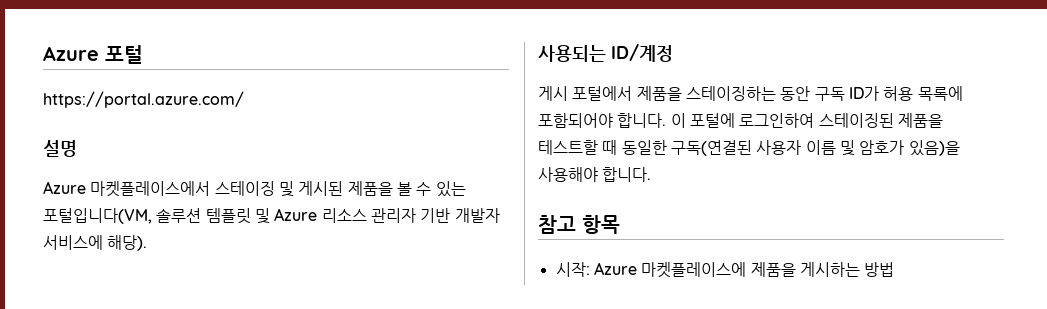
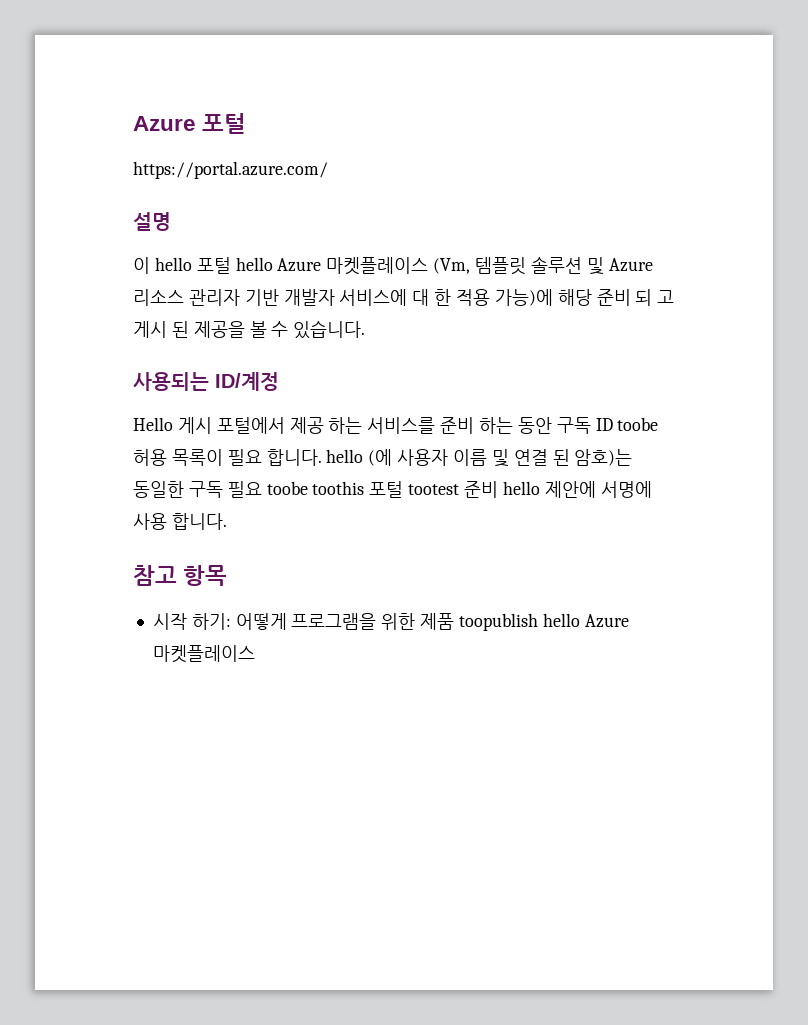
- Azure 마켓플레이스에서 스테이징 및 게시된 제품을 볼 수 있는 포털입니다(VM, 솔루션 템플릿 및 Azure 리소스 관리자 기반 개발자 서비스에 해당).
+ 이 hello 포털 hello Azure 마켓플레이스 (Vm, 템플릿 솔루션 및 Azure 리소스 관리자 기반 개발자 서비스에 대 한 적용 가능)에 해당 준비 되 고 게시 된 제공을 볼 수 있습니다.
- 게시 포털에서 제품을 스테이징하는 동안 구독 ID가 허용 목록에 포함되어야 합니다. 이 포털에 로그인하여 스테이징된 제품을 테스트할 때 동일한 구독(연결된 사용자 이름 및 암호가 있음)을 사용해야 합니다.
+ Hello 게시 포털에서 제공 하는 서비스를 준비 하는 동안 구독 ID toobe 허용 목록이 필요 합니다. hello (에 사용자 이름 및 연결 된 암호)는 동일한 구독 필요 toobe toothis 포털 tootest 준비 hello 제안에 서명에 사용 합니다.
  참고 항목
- 시작: Azure 마켓플레이스에 제품을 게시하는 방법
+ 시작 하기: 어떻게 프로그램을 위한 제품 toopublish hello Azure 마켓플레이스

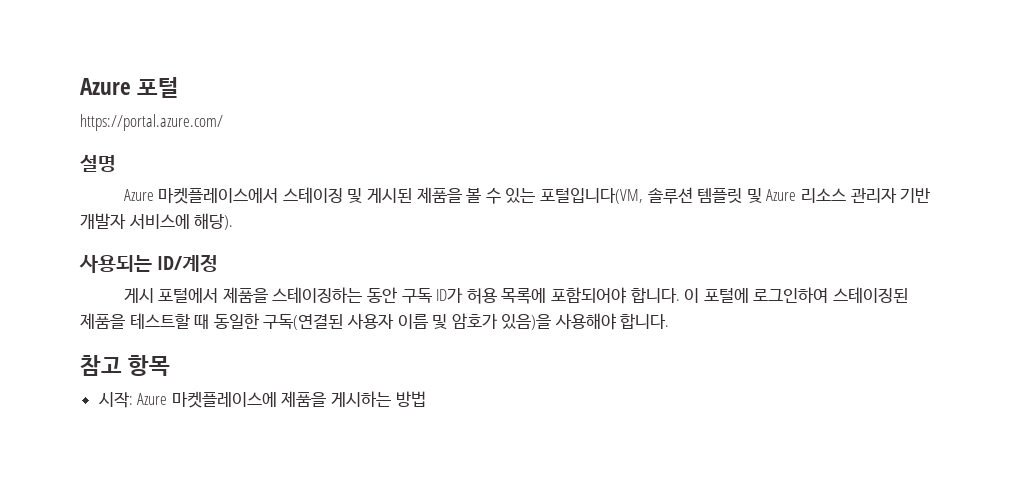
- 이 hello 포털 hello Azure 마켓플레이스 (Vm, 템플릿 솔루션 및 Azure 리소스 관리자 기반 개발자 서비스에 대 한 적용 가능)에 해당 준비 되 고 게시 된 제공을 볼 수 있습니다.
+ Azure 마켓플레이스에서 스테이징 및 게시된 제품을 볼 수 있는 포털입니다(VM, 솔루션 템플릿 및 Azure 리소스 관리자 기반 개발자 서비스에 해당).
- Hello 게시 포털에서 제공 하는 서비스를 준비 하는 동안 구독 ID toobe 허용 목록이 필요 합니다. hello (에 사용자 이름 및 연결 된 암호)는 동일한 구독 필요 toobe toothis 포털 tootest 준비 hello 제안에 서명에 사용 합니다.
+ 게시 포털에서 제품을 스테이징하는 동안 구독 ID가 허용 목록에 포함되어야 합니다. 이 포털에 로그인하여 스테이징된 제품을 테스트할 때 동일한 구독(연결된 사용자 이름 및 암호가 있음)을 사용해야 합니다.
  참고 항목
- 시작 하기: 어떻게 프로그램을 위한 제품 toopublish hello Azure 마켓플레이스
+ 시작: Azure 마켓플레이스에 제품을 게시하는 방법

